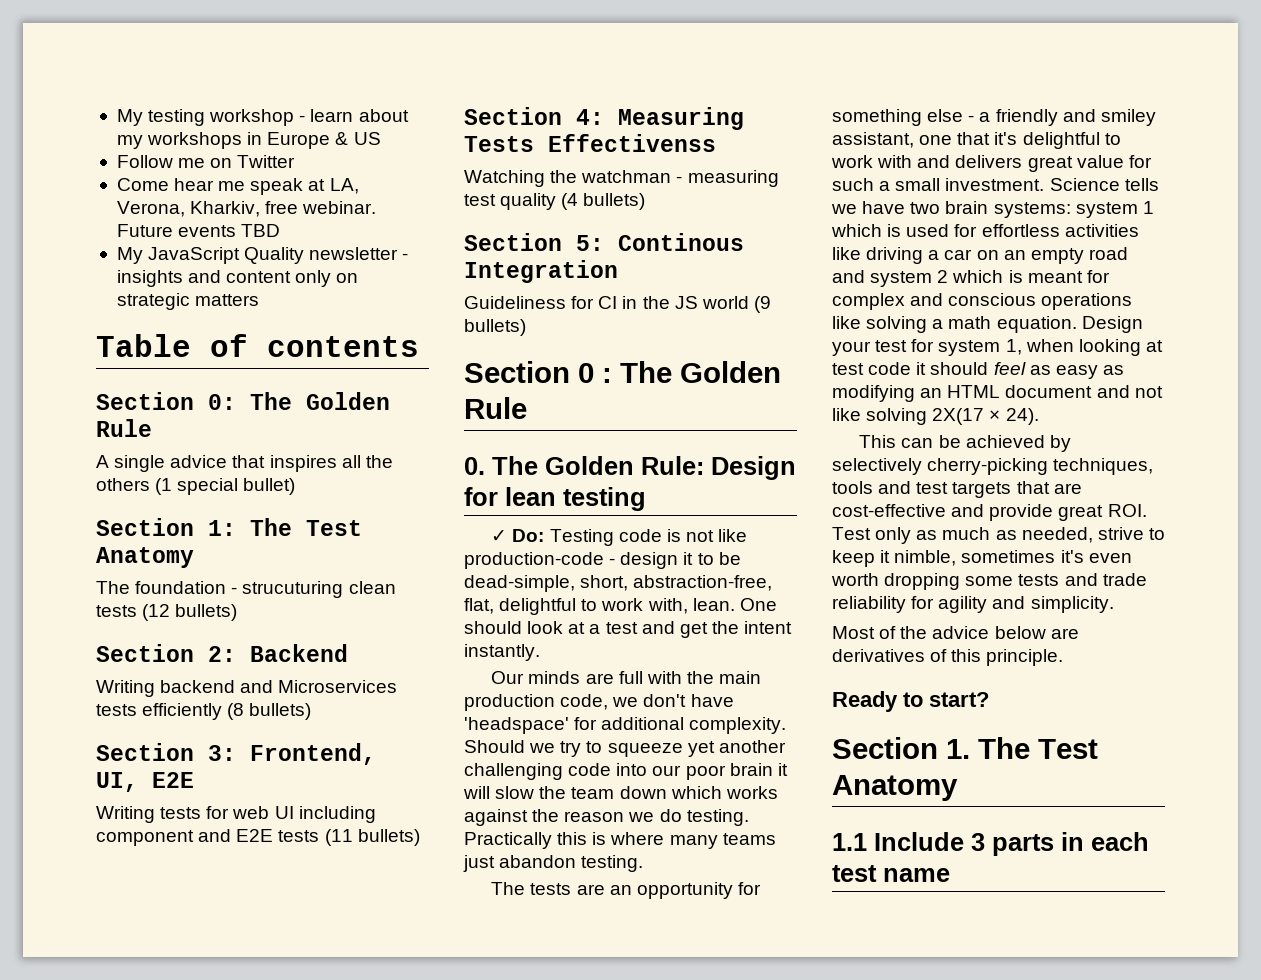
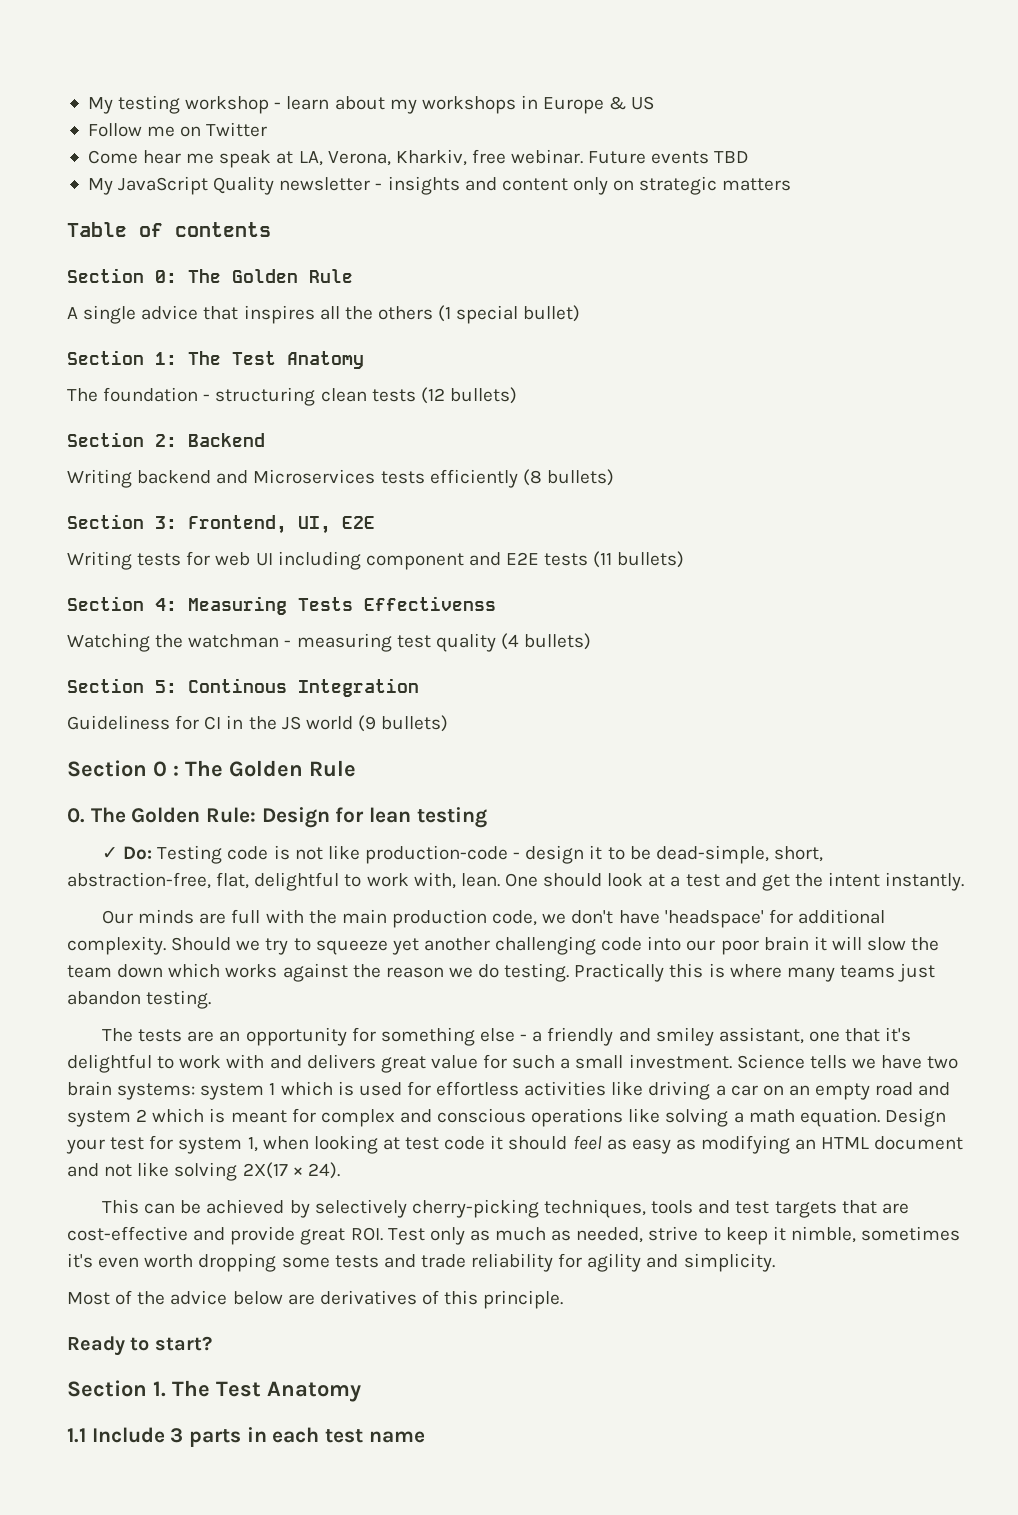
- The foundation - strucuturing clean tests (12 bullets)
+ The foundation - structuring clean tests (12 bullets)

